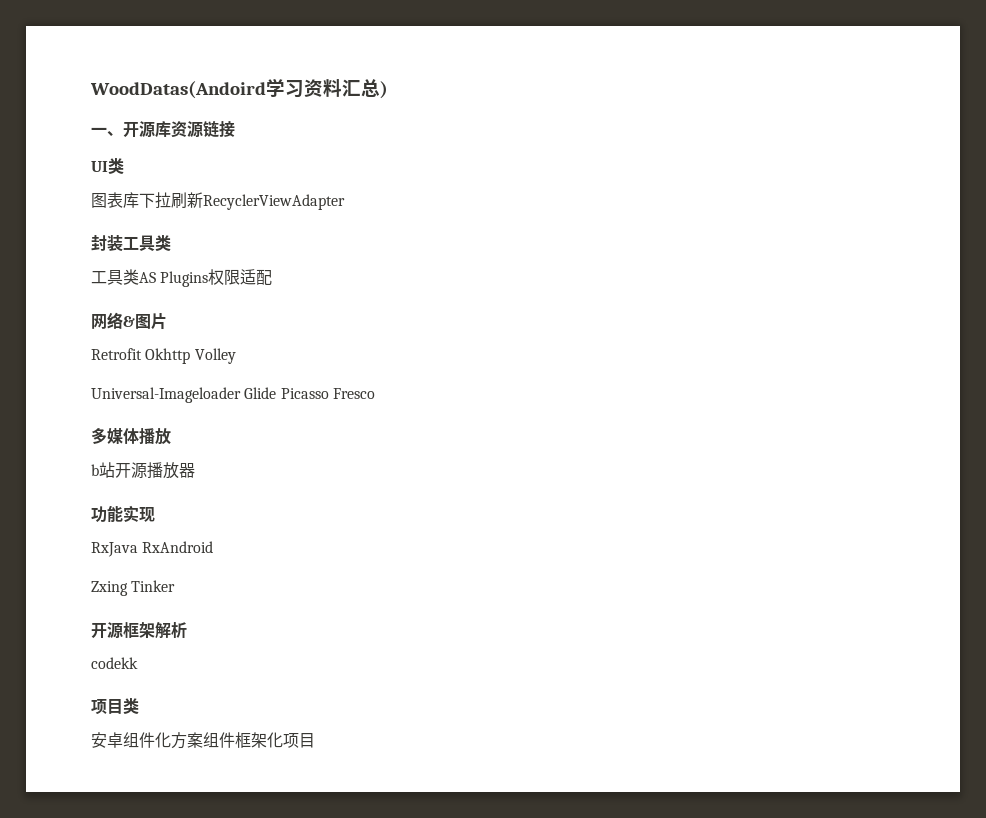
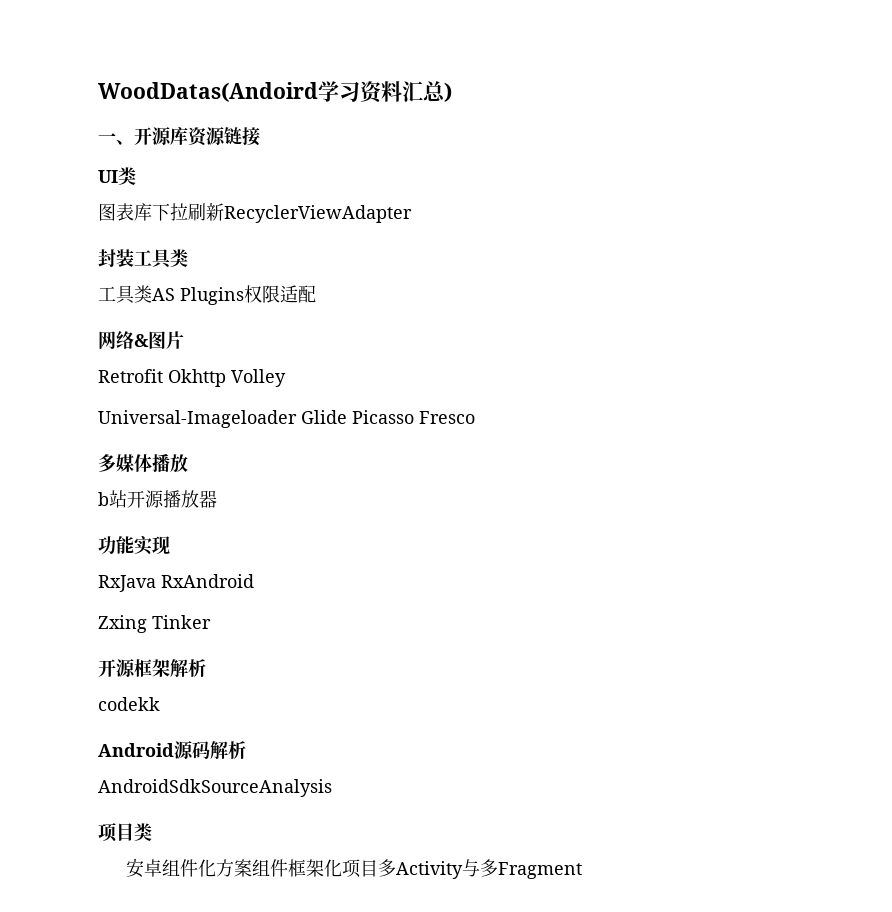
+ Android源码解析
+ AndroidSdkSourceAnalysis
- 安卓组件化方案组件框架化项目
+ 安卓组件化方案组件框架化项目多Activity与多Fragment

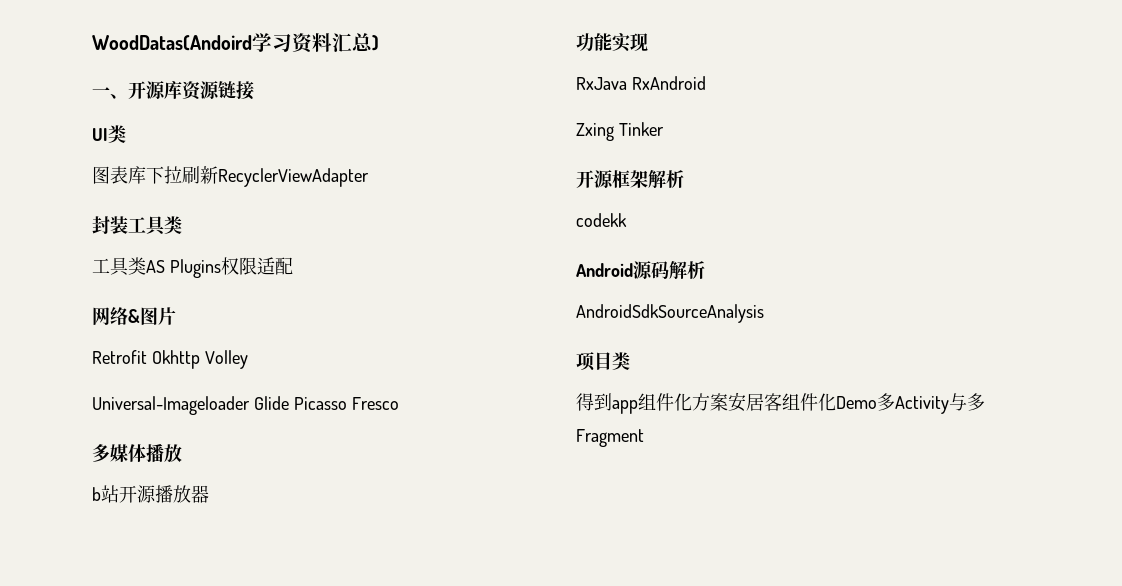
- 安卓组件化方案组件框架化项目多Activity与多Fragment
+ 得到app组件化方案安居客组件化Demo多Activity与多Fragment

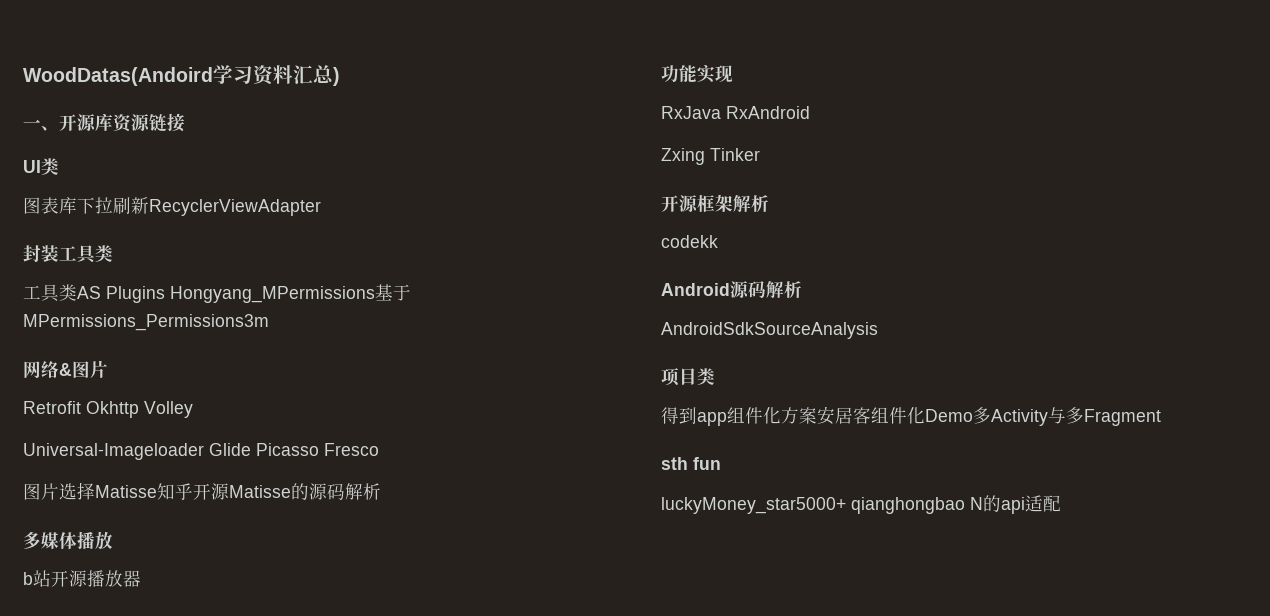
- 工具类AS Plugins权限适配
+ 工具类AS Plugins Hongyang_MPermissions基于MPermissions_Permissions3m
+ 图片选择Matisse知乎开源Matisse的源码解析
+ sth fun
+ luckyMoney_star5000+ qianghongbao N的api适配

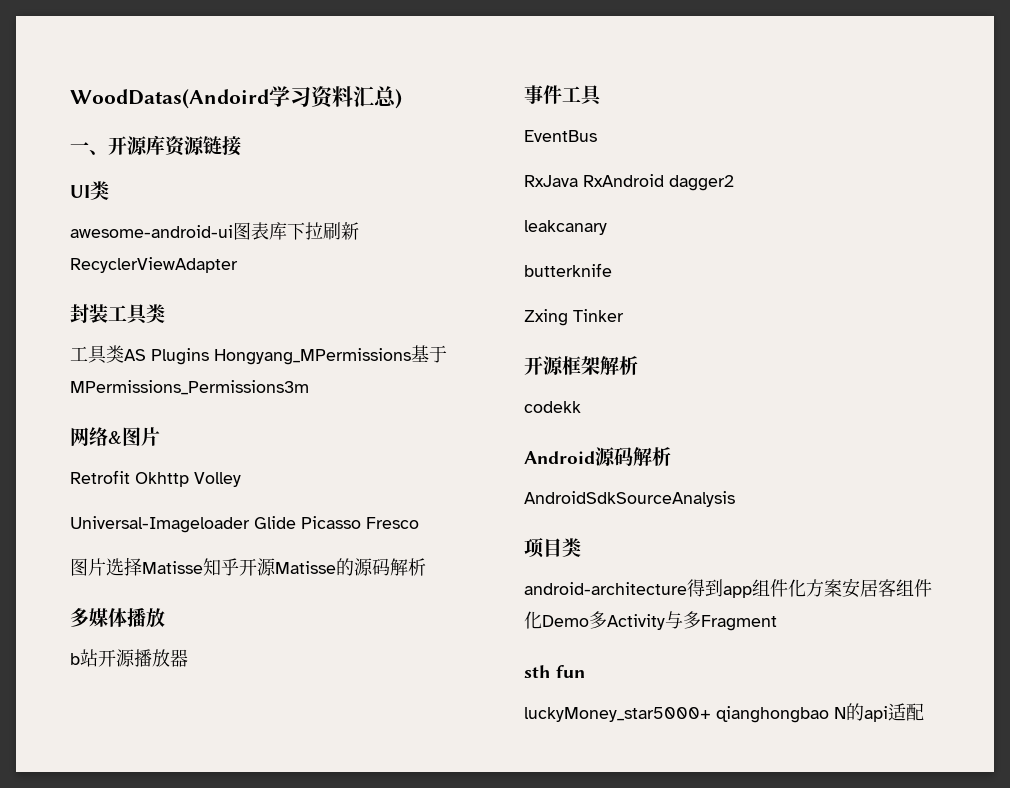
- 图表库下拉刷新RecyclerViewAdapter
+ awesome-android-ui图表库下拉刷新RecyclerViewAdapter
- 功能实现
+ 事件工具
+ EventBus
- RxJava RxAndroid
+ RxJava RxAndroid dagger2
+ leakcanary
+ butterknife
- 得到app组件化方案安居客组件化Demo多Activity与多Fragment
+ android-architecture得到app组件化方案安居客组件化Demo多Activity与多Fragment

